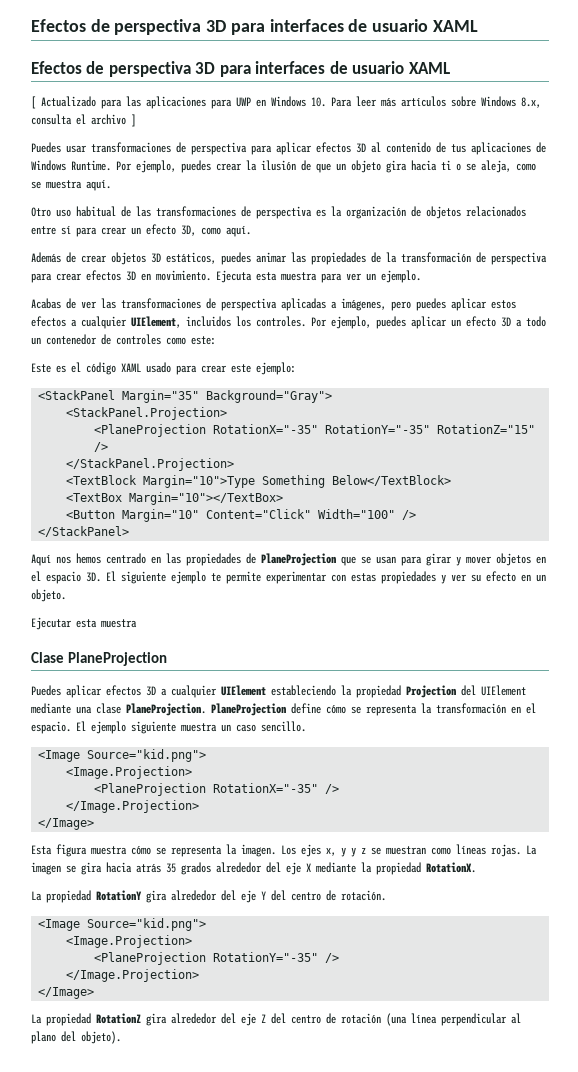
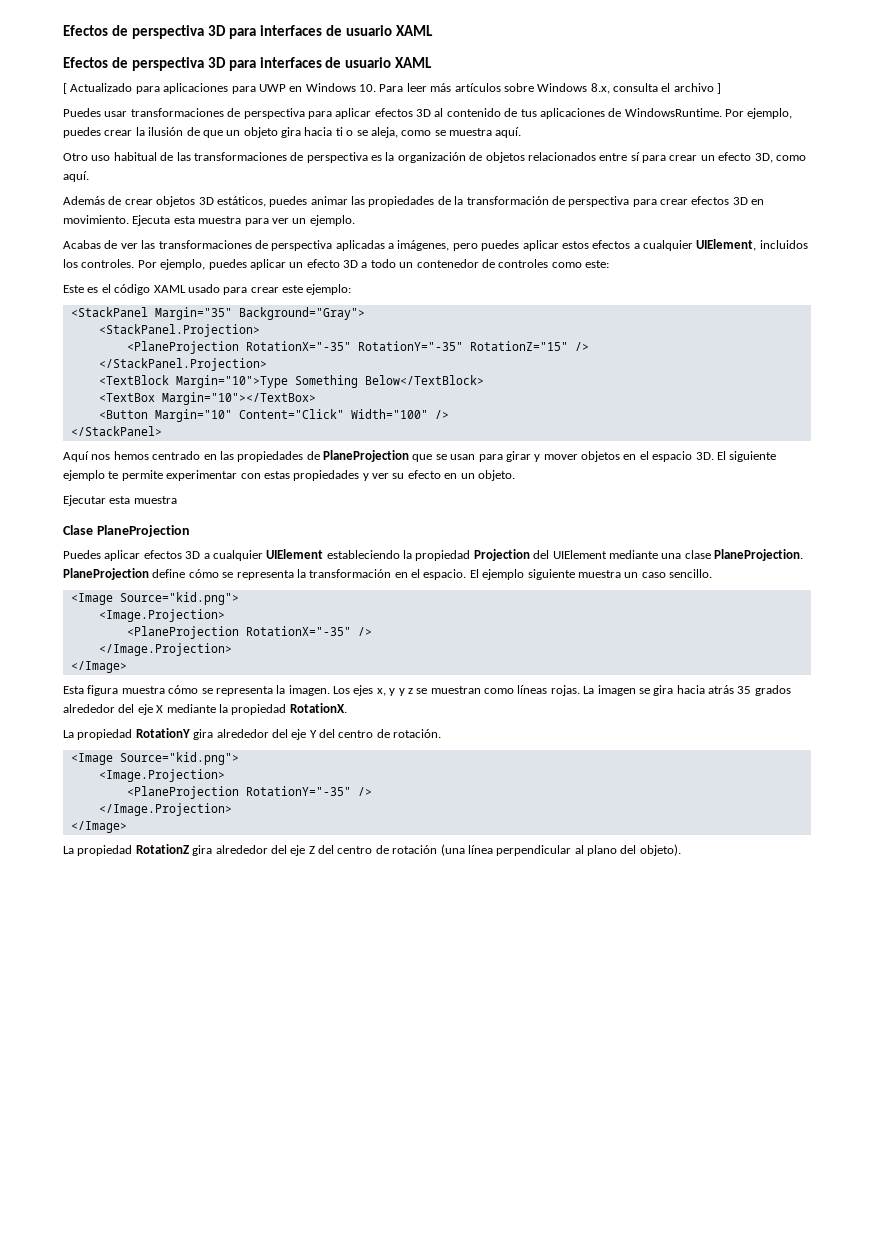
- [ Actualizado para las aplicaciones para UWP en Windows 10. Para leer más artículos sobre Windows 8.x, consulta el archivo ]
+ [ Actualizado para aplicaciones para UWP en Windows 10. Para leer más artículos sobre Windows 8.x, consulta el archivo ]
- Puedes usar transformaciones de perspectiva para aplicar efectos 3D al contenido de tus aplicaciones de Windows Runtime.
+ Puedes usar transformaciones de perspectiva para aplicar efectos 3D al contenido de tus aplicaciones de WindowsRuntime.

